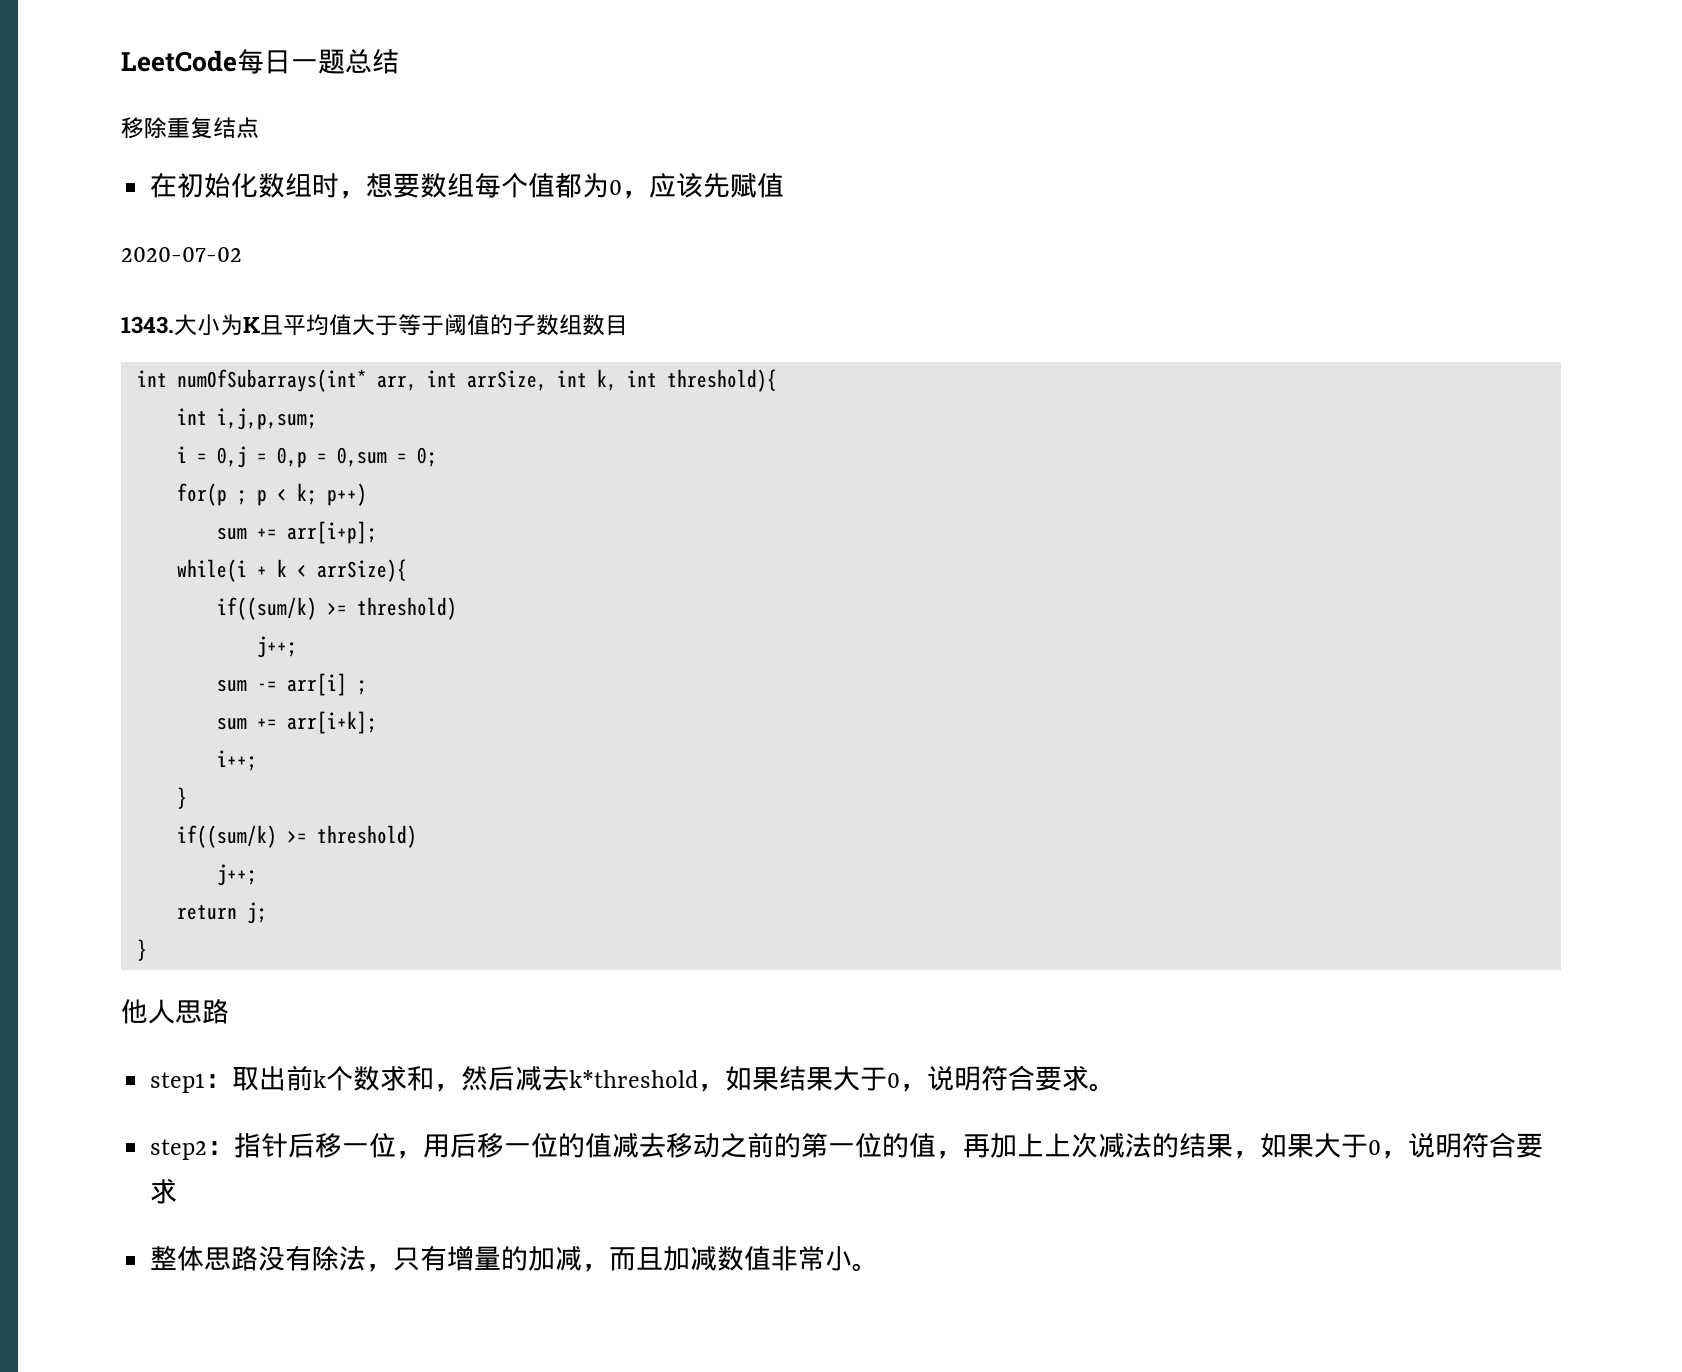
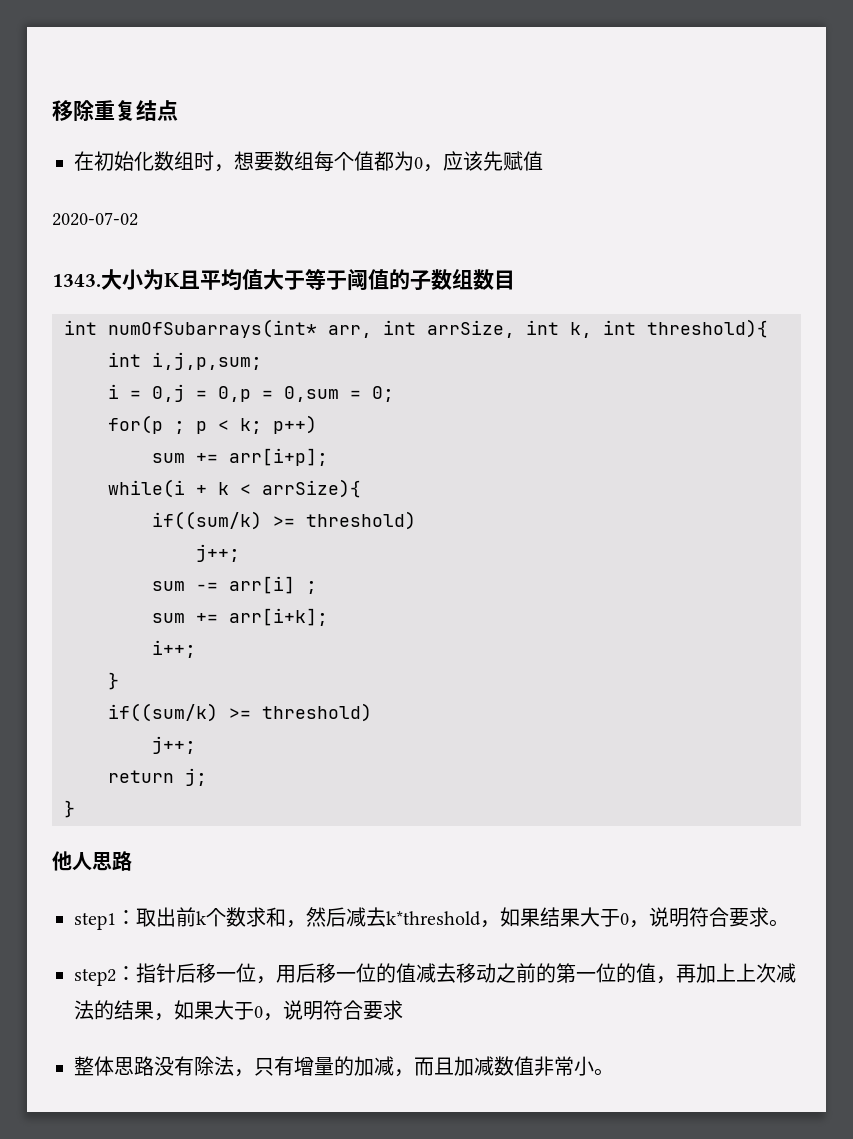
- LeetCode每日一题总结

